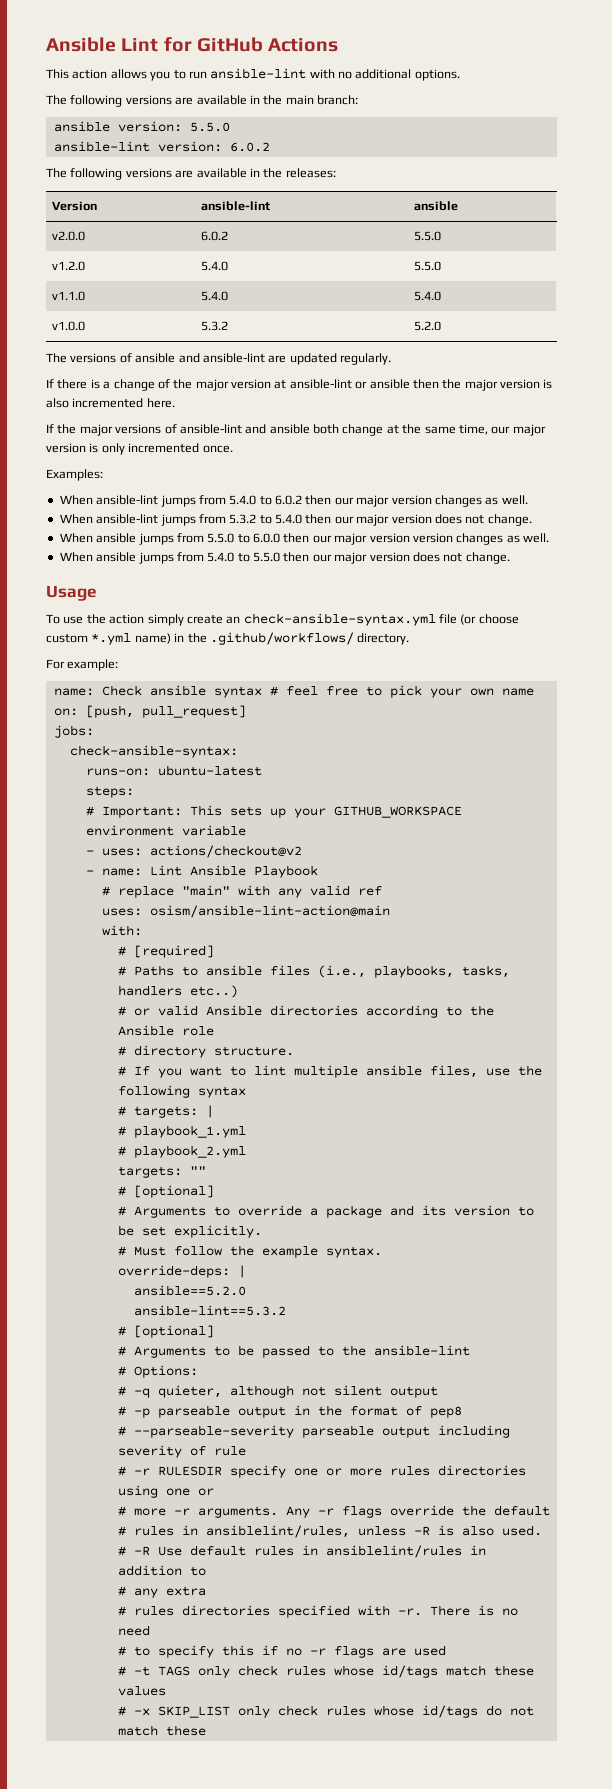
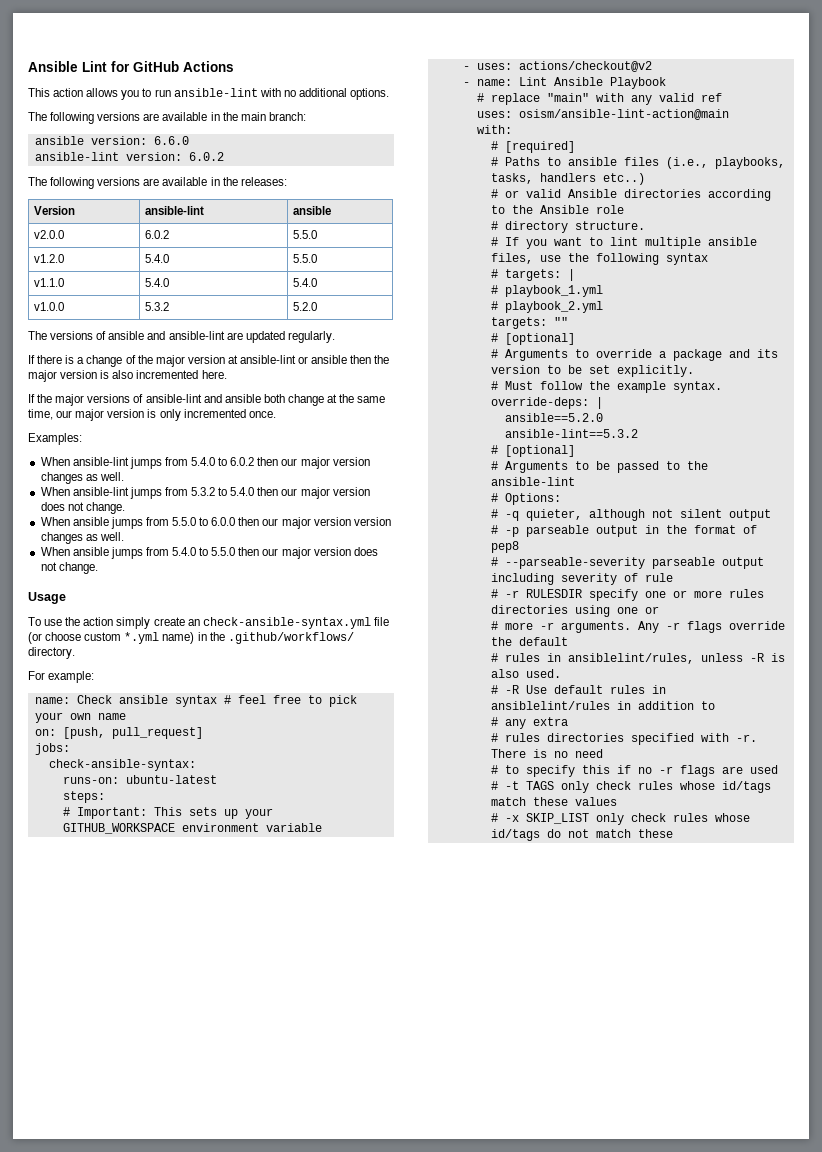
- ansible version: 5.5.0
+ ansible version: 6.6.0

